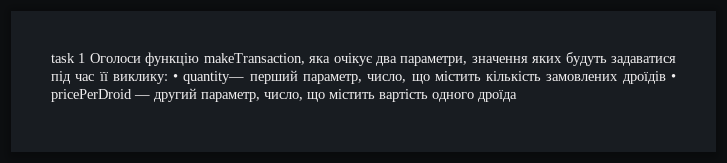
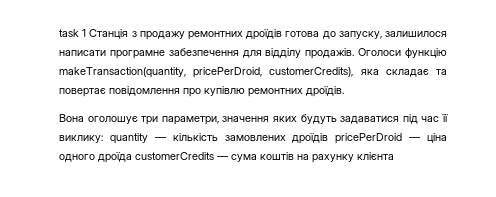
- task 1 Оголоси функцію makeTransaction, яка очікує два параметри, значення яких будуть задаватися під час її виклику: • quantity— перший параметр, число, що містить кількість замовлених дроїдів • pricePerDroid — другий параметр, число, що містить вартість одного дроїда
+ task 1 Станція з продажу ремонтних дроїдів готова до запуску, залишилося написати програмне забезпечення для відділу продажів. Оголоси функцію makeTransaction(quantity, pricePerDroid, customerCredits), яка складає та повертає повідомлення про купівлю ремонтних дроїдів.
+ Вона оголошує три параметри, значення яких будуть задаватися під час її виклику: quantity — кількість замовлених дроїдів pricePerDroid — ціна одного дроїда customerCredits — сума коштів на рахунку клієнта

